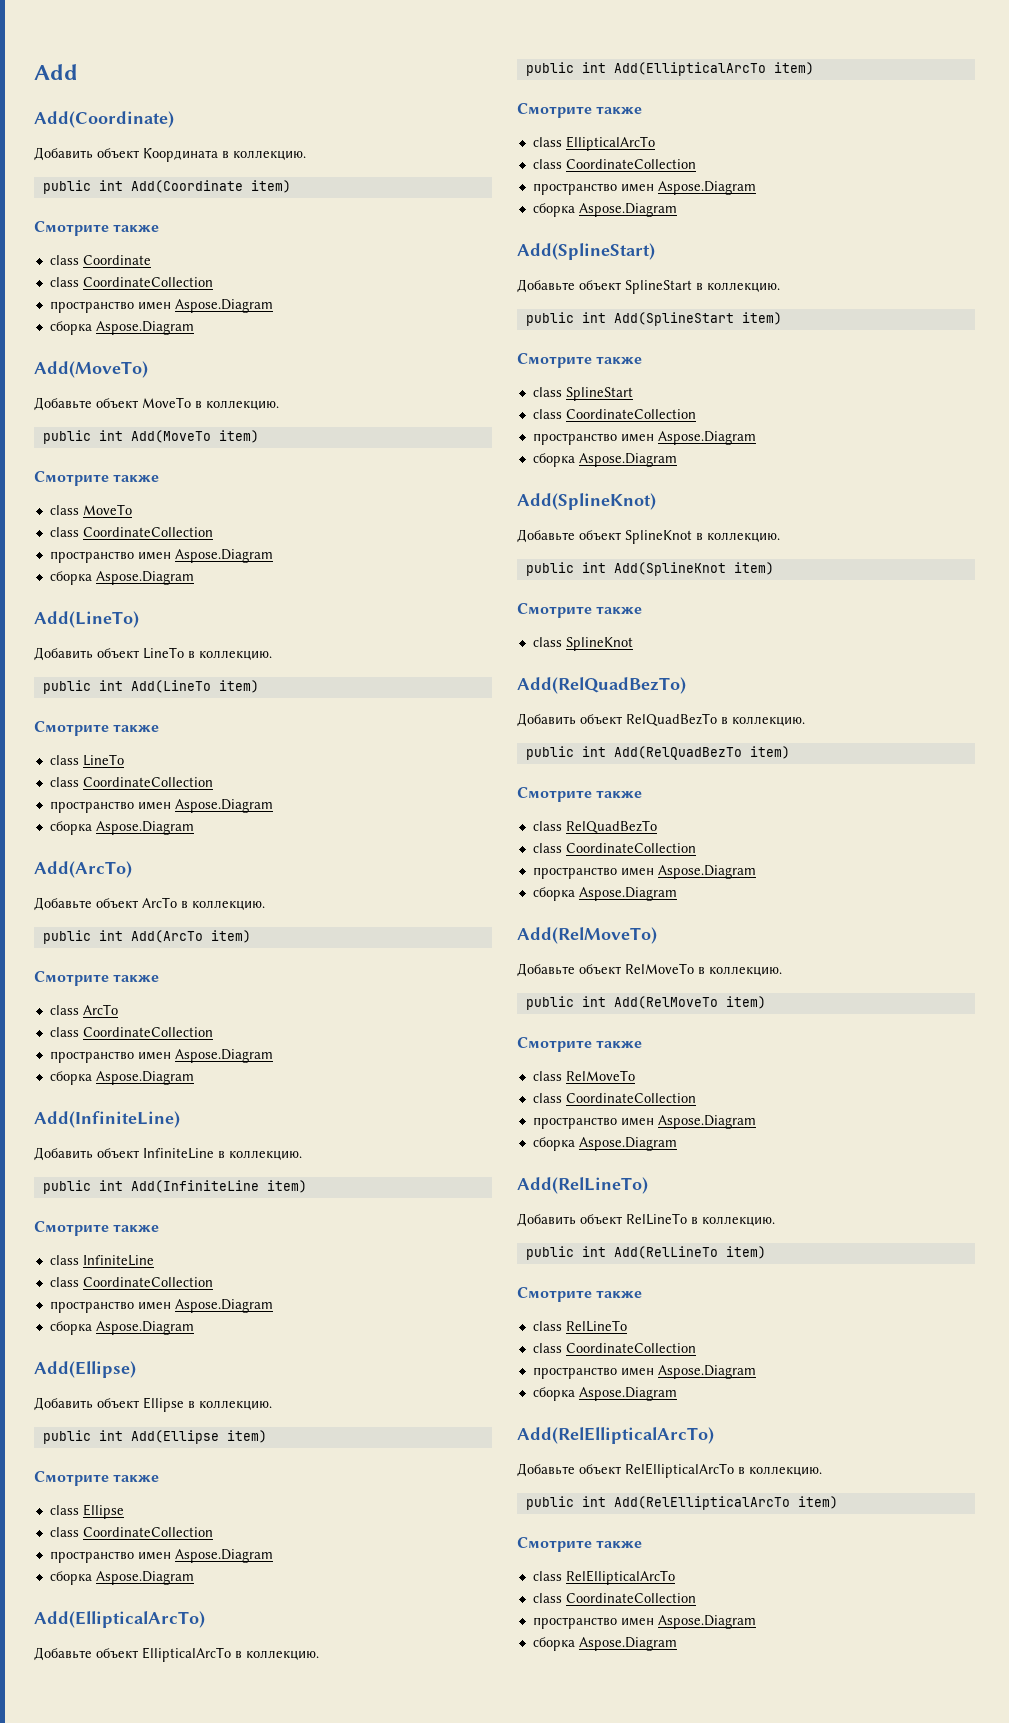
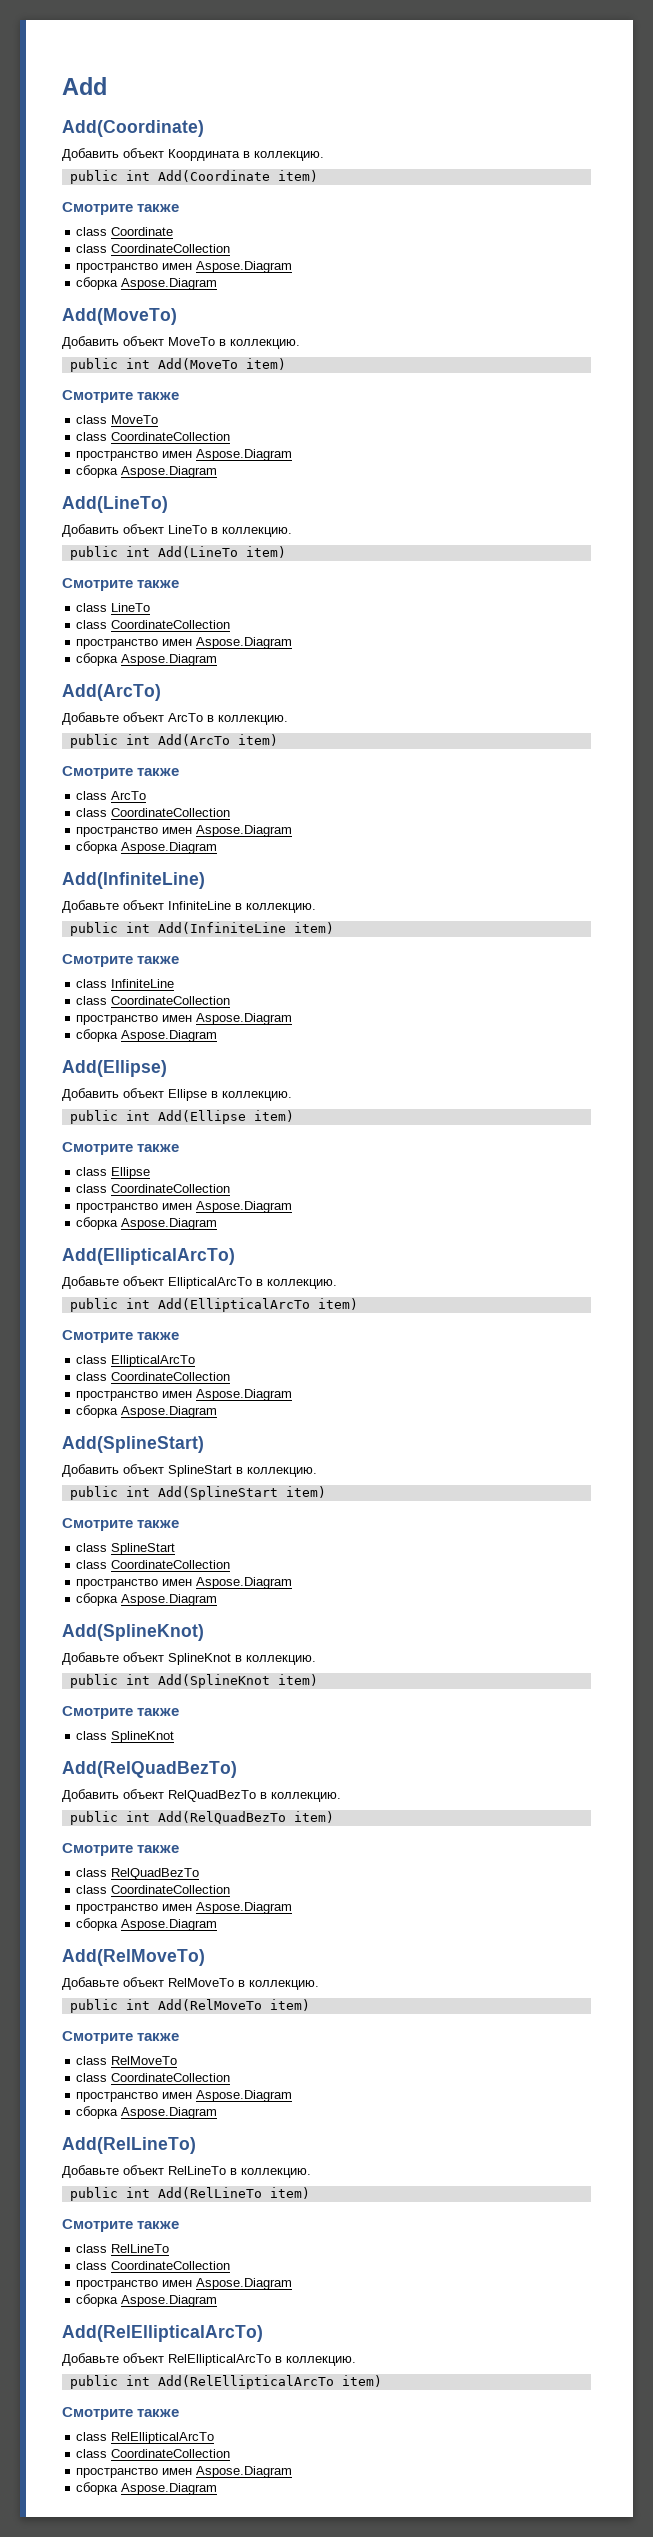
- Добавьте объект MoveTo в коллекцию.
+ Добавить объект MoveTo в коллекцию.
- Добавить объект InfiniteLine в коллекцию.
+ Добавьте объект InfiniteLine в коллекцию.
- Добавьте объект SplineStart в коллекцию.
+ Добавить объект SplineStart в коллекцию.
- Добавить объект RelLineTo в коллекцию.
+ Добавьте объект RelLineTo в коллекцию.

